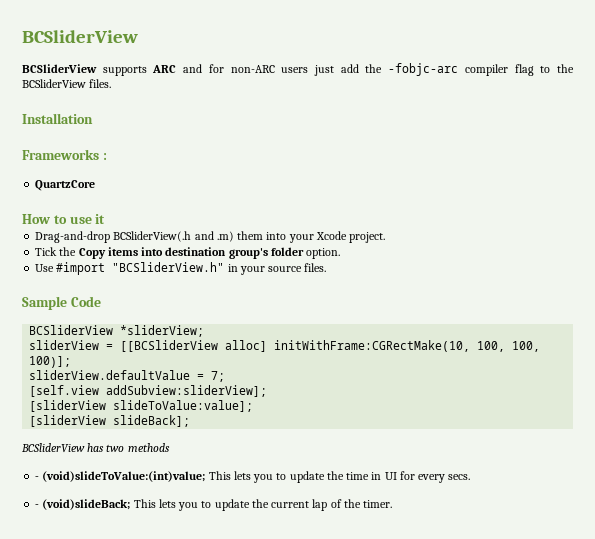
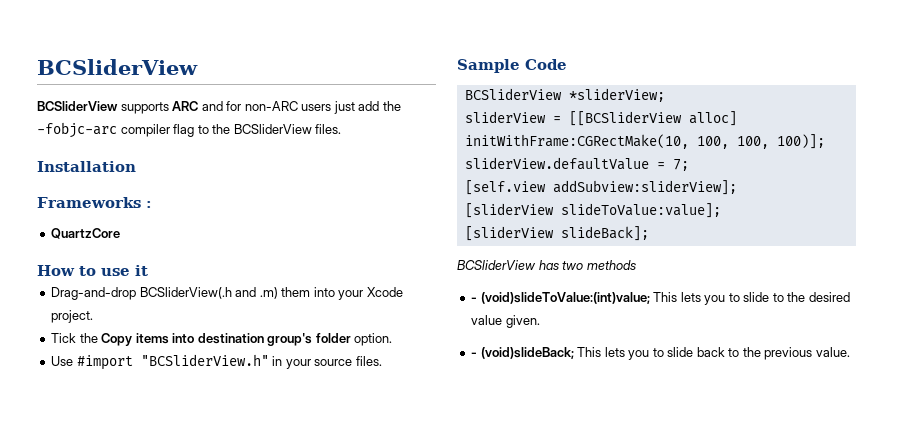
- - (void)slideToValue:(int)value; This lets you to update the time in UI for every secs.
+ - (void)slideToValue:(int)value; This lets you to slide to the desired value given.
- - (void)slideBack; This lets you to update the current lap of the timer.
+ - (void)slideBack; This lets you to slide back to the previous value.

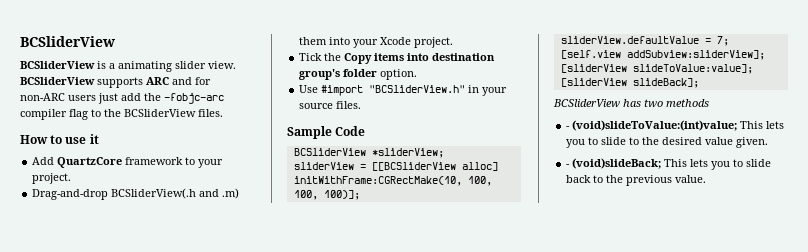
- BCSliderView supports ARC and for non-ARC users just add the -fobjc-arc compiler flag to the BCSliderView files.
+ BCSliderView is a animating slider view. BCSliderView supports ARC and for non-ARC users just add the -fobjc-arc compiler flag to the BCSliderView files.
- Installation
- Frameworks :
- QuartzCore
+ Add QuartzCore framework to your project.

